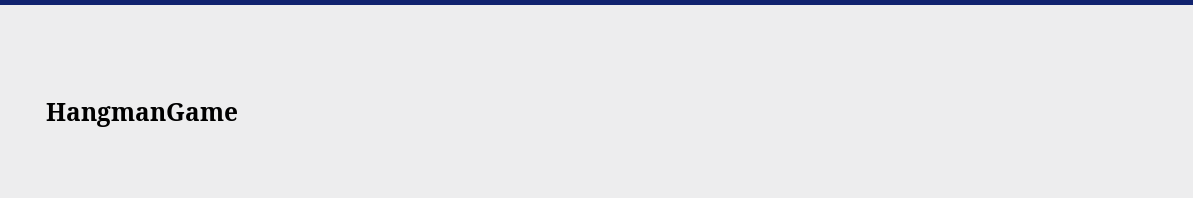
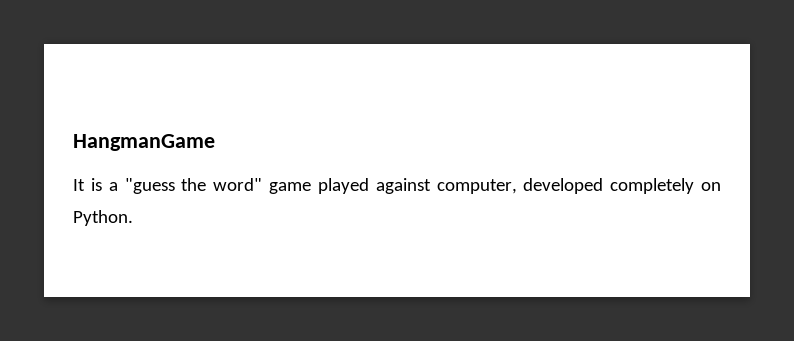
+ It is a "guess the word" game played against computer, developed completely on Python.

